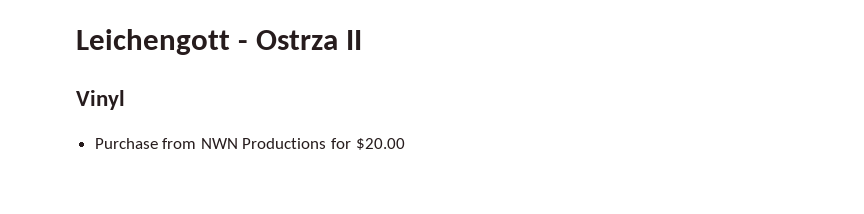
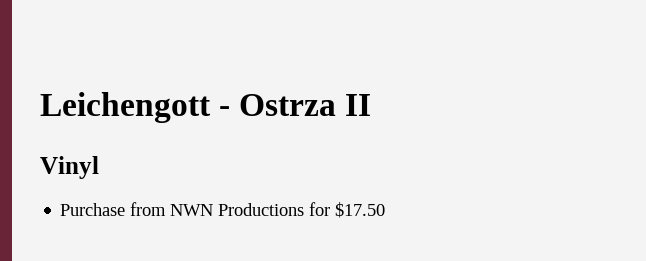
- Purchase from NWN Productions for $20.00
+ Purchase from NWN Productions for $17.50

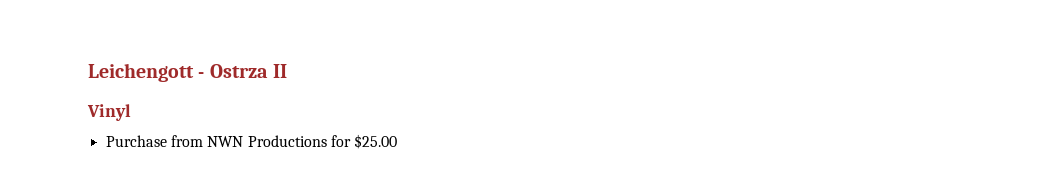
- Purchase from NWN Productions for $17.50
+ Purchase from NWN Productions for $25.00

